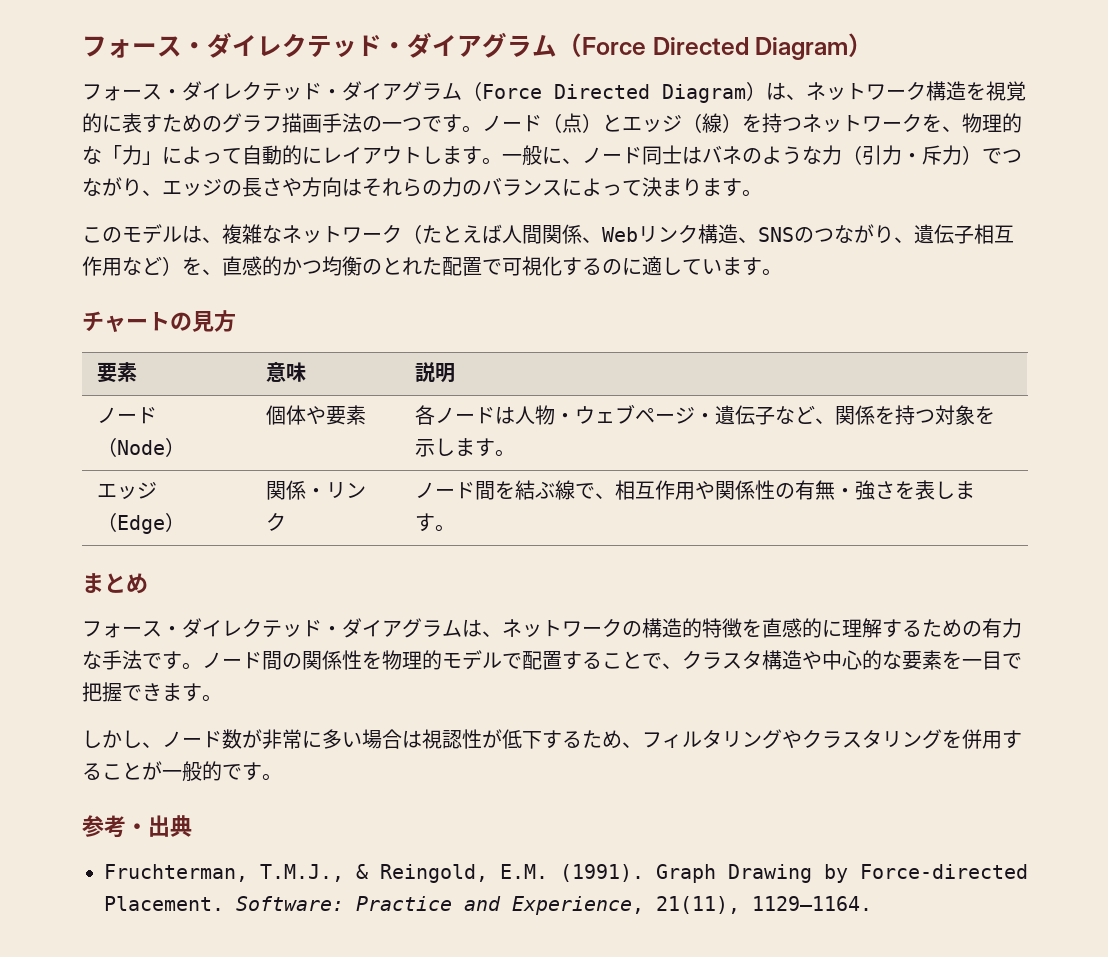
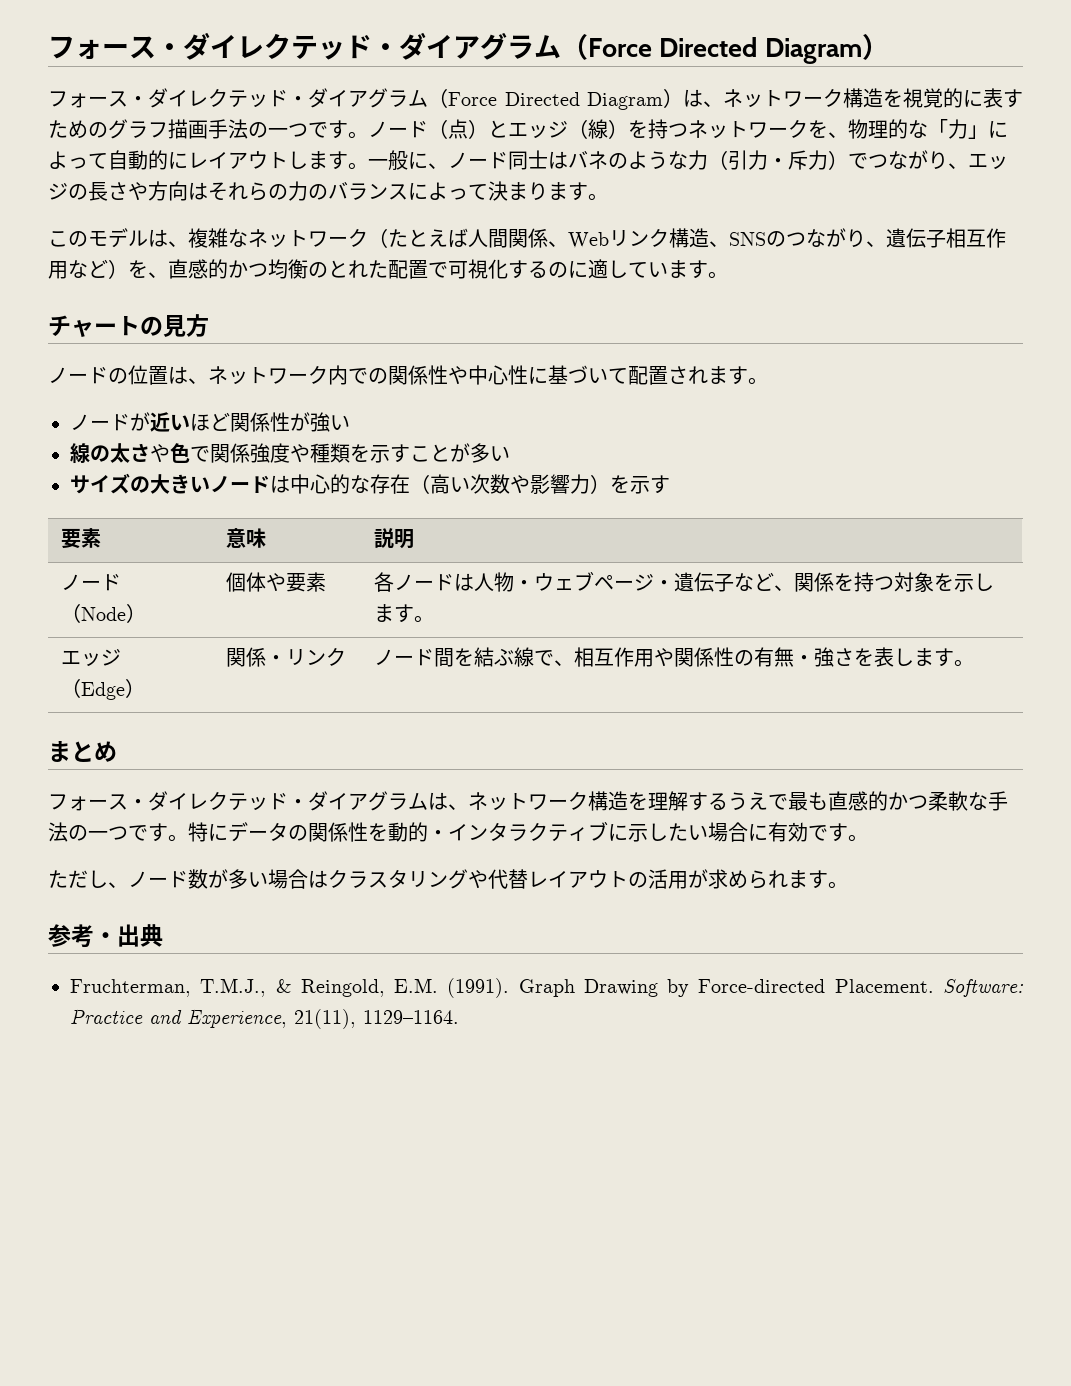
+ ノードの位置は、ネットワーク内での関係性や中心性に基づいて配置されます。
+ ノードが近いほど関係性が強い
+ 線の太さや色で関係強度や種類を示すことが多い
+ サイズの大きいノードは中心的な存在（高い次数や影響力）を示す
- フォース・ダイレクテッド・ダイアグラムは、ネットワークの構造的特徴を直感的に理解するための有力な手法です。ノード間の関係性を物理的モデルで配置することで、クラスタ構造や中心的な要素を一目で把握できます。
- しかし、ノード数が非常に多い場合は視認性が低下するため、フィルタリングやクラスタリングを併用することが一般的です。
+ フォース・ダイレクテッド・ダイアグラムは、ネットワーク構造を理解するうえで最も直感的かつ柔軟な手法の一つです。特にデータの関係性を動的・インタラクティブに示したい場合に有効です。
+ ただし、ノード数が多い場合はクラスタリングや代替レイアウトの活用が求められます。

